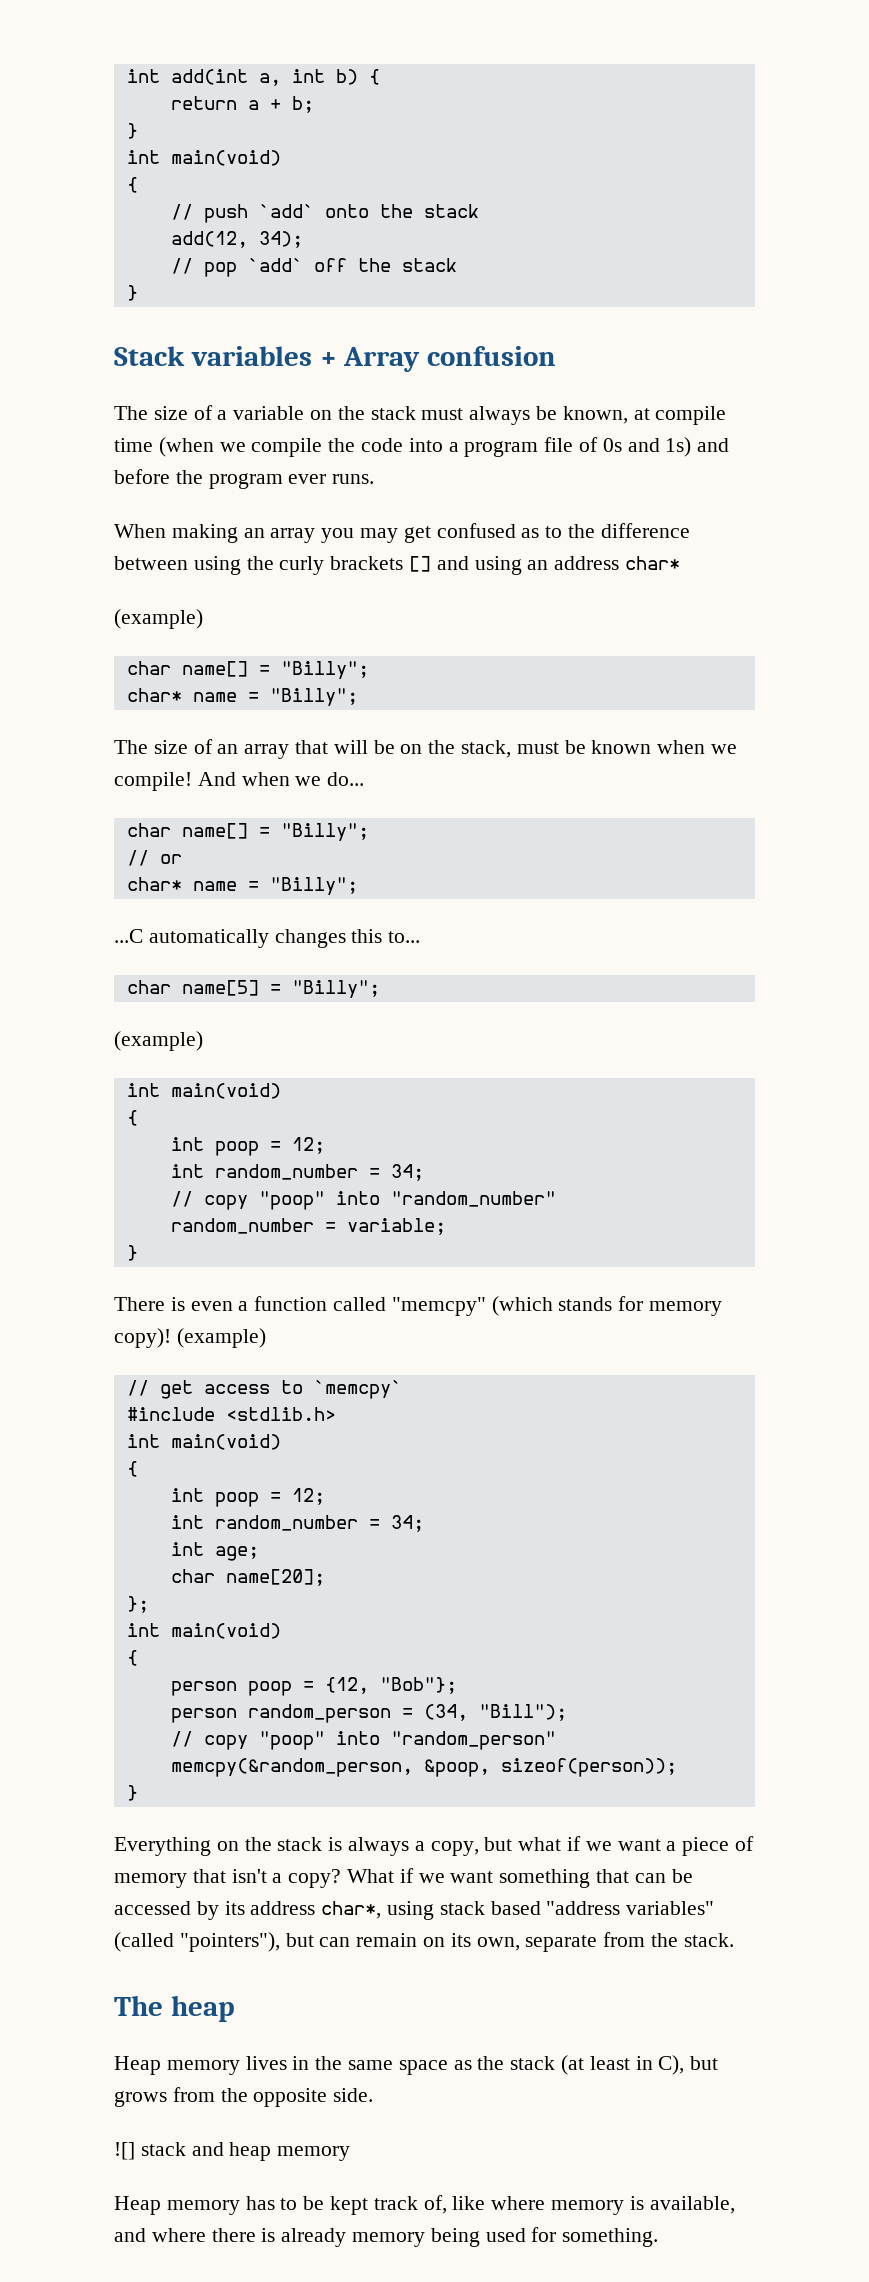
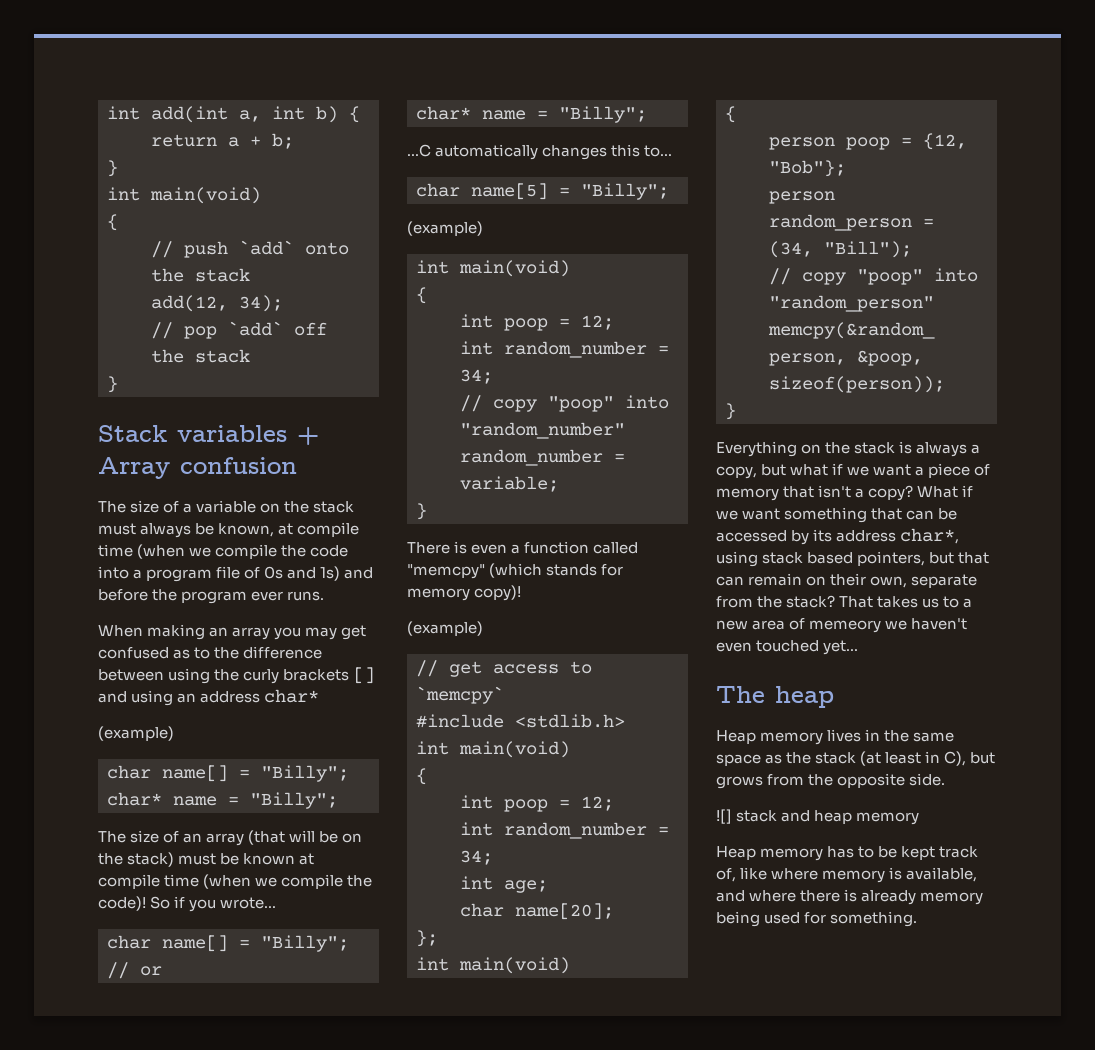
- The size of an array that will be on the stack, must be known when we compile! And when we do...
+ The size of an array (that will be on the stack) must be known at compile time (when we compile the code)! So if you wrote...
- There is even a function called "memcpy" (which stands for memory copy)! (example)
+ There is even a function called "memcpy" (which stands for memory copy)!
+ (example)
- What if we want something that can be accessed by its address char*, using stack based "address variables" (called "pointers"), but can remain on its own, separate from the stack.
+ What if we want something that can be accessed by its address char*, using stack based pointers, but that can remain on their own, separate from the stack? That takes us to a new area of memeory we haven't even touched yet...

